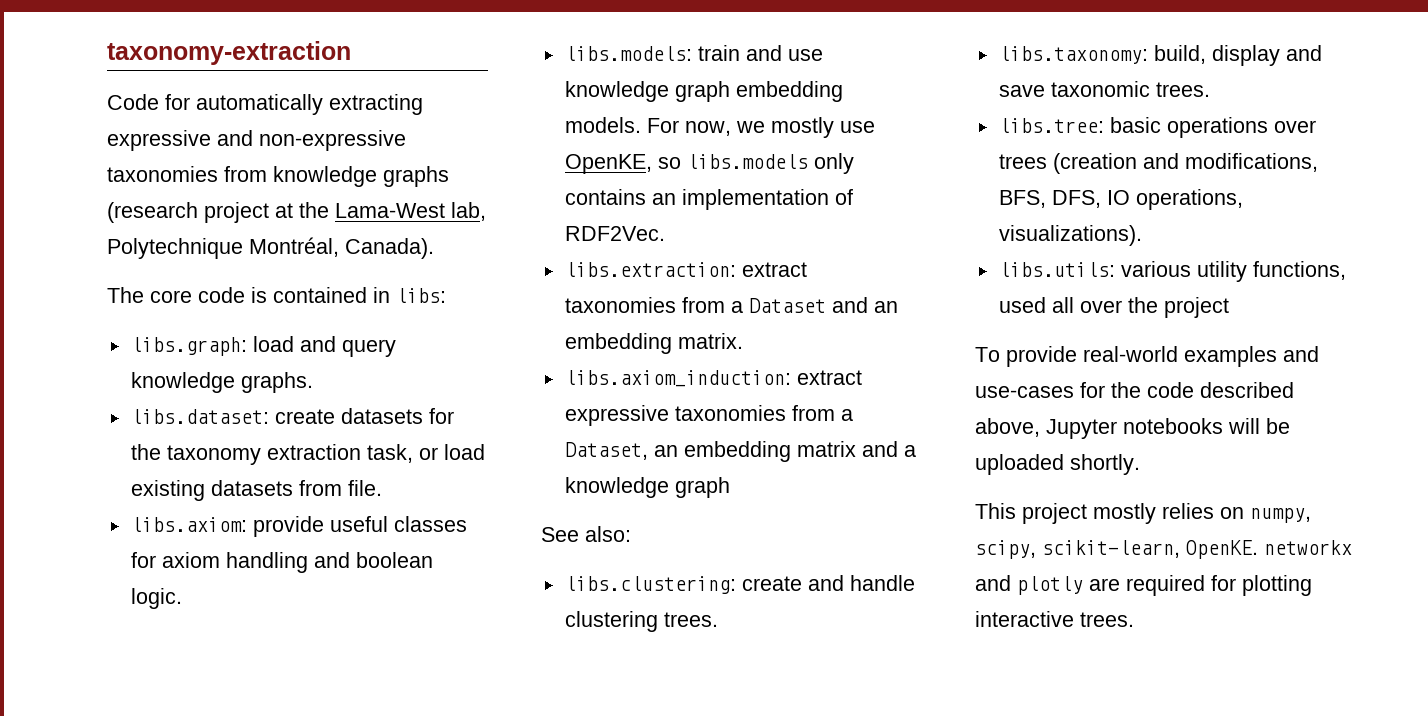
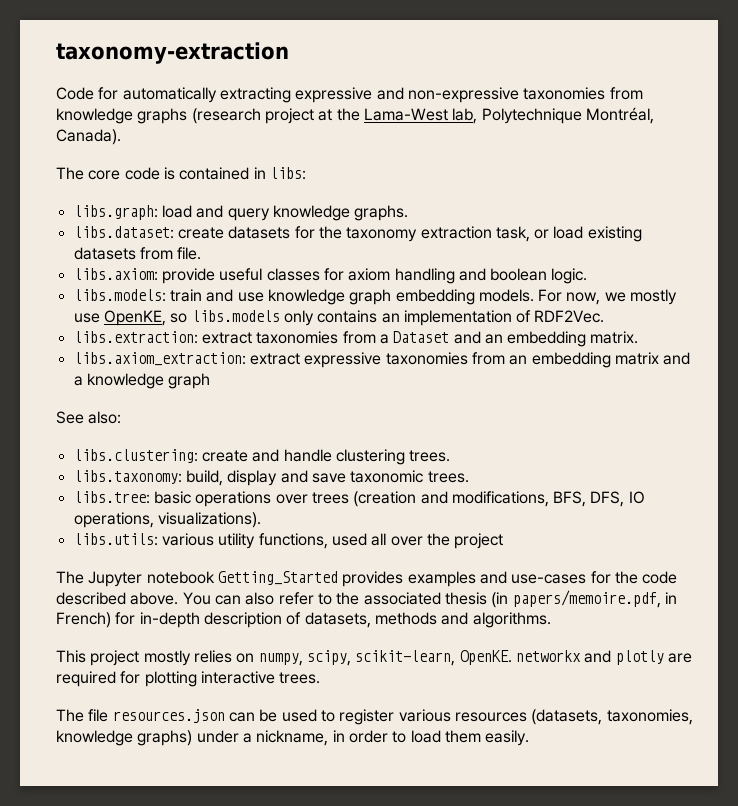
- libs.axiom_induction: extract expressive taxonomies from a Dataset, an embedding matrix and a knowledge graph
+ libs.axiom_extraction: extract expressive taxonomies from an embedding matrix and a knowledge graph
- To provide real-world examples and use-cases for the code described above, Jupyter notebooks will be uploaded shortly.
+ The Jupyter notebook Getting_Started provides examples and use-cases for the code described above. You can also refer to the associated thesis (in papers/memoire.pdf, in French) for in-depth description of datasets, methods and algorithms.
+ The file resources.json can be used to register various resources (datasets, taxonomies, knowledge graphs) under a nickname, in order to load them easily.

